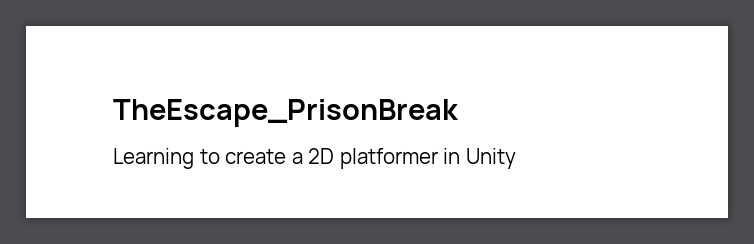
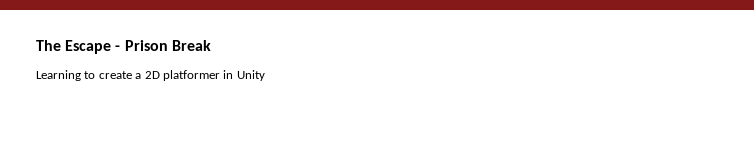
- TheEscape_PrisonBreak
+ The Escape - Prison Break

